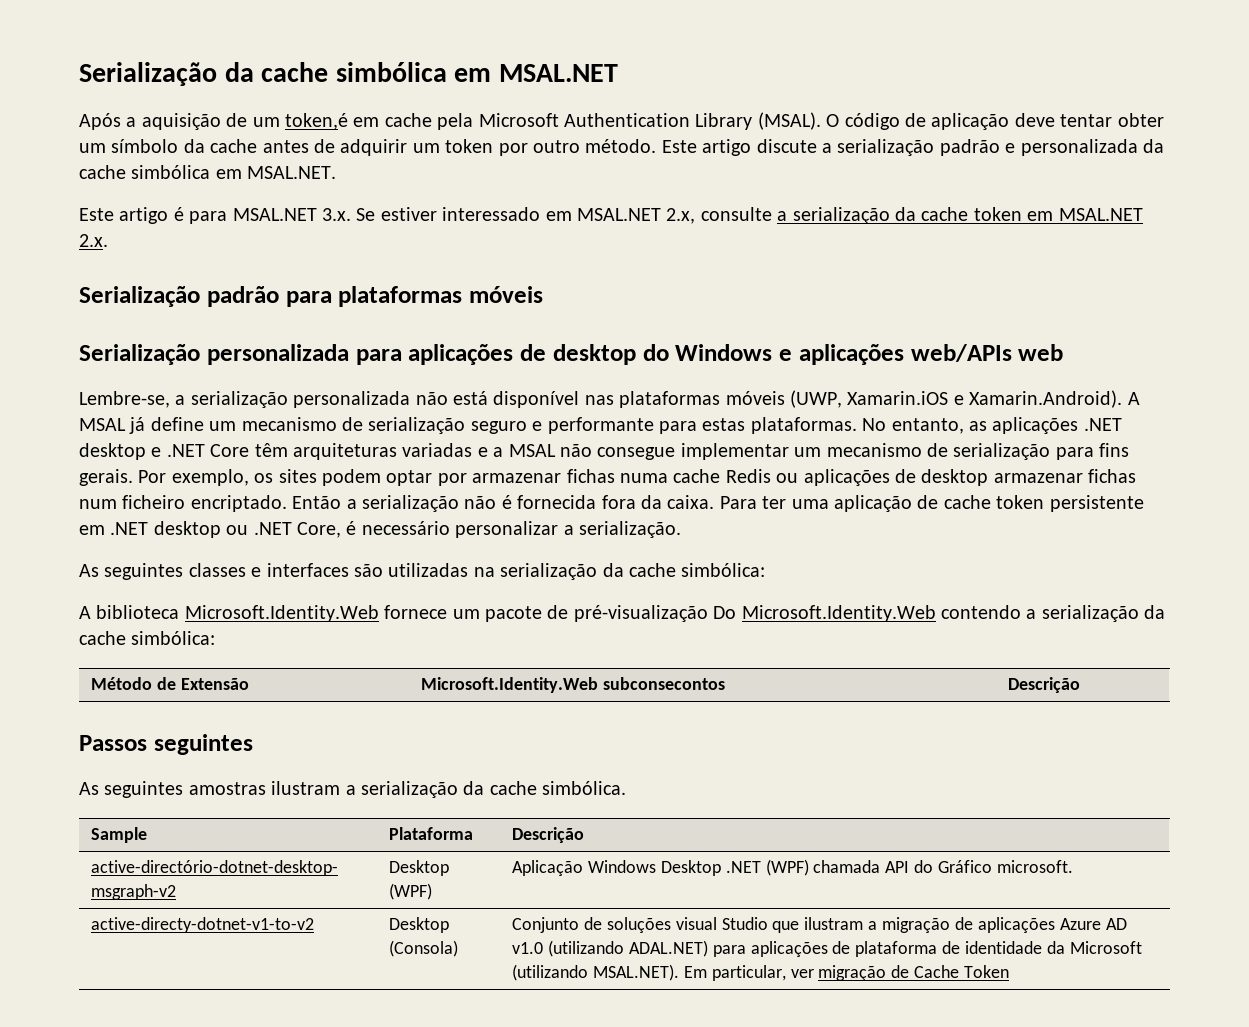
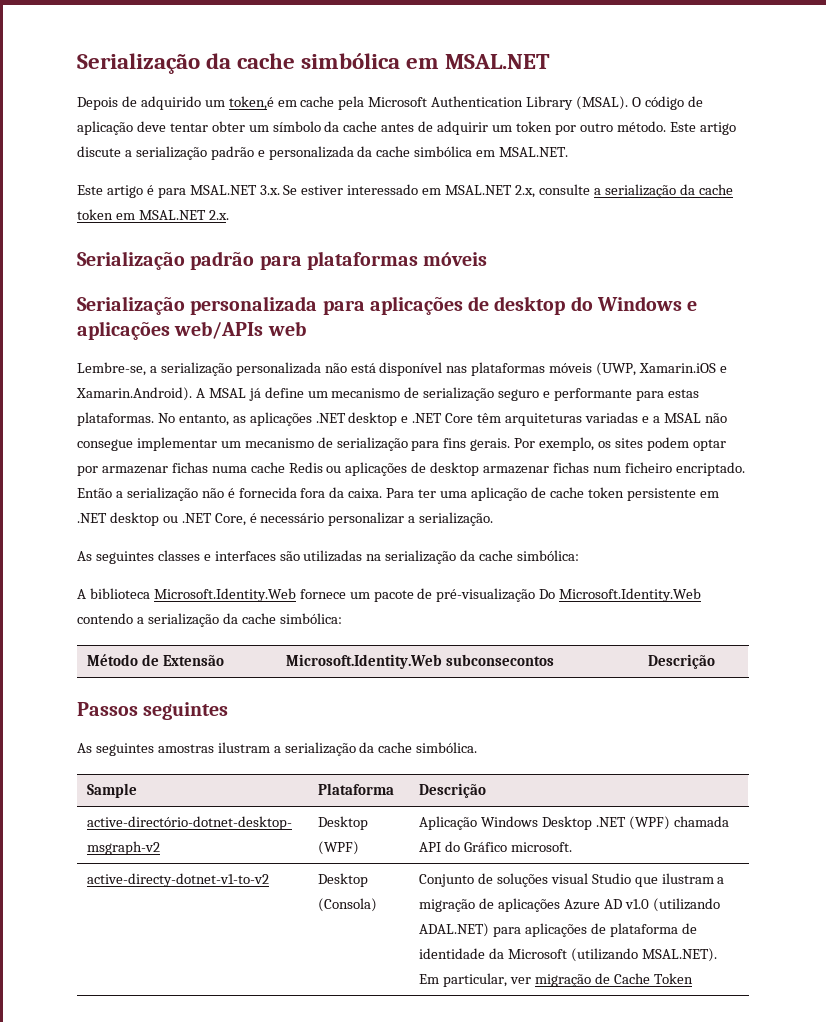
- Após a aquisição de um token,é em cache pela Microsoft Authentication Library (MSAL).
+ Depois de adquirido um token,é em cache pela Microsoft Authentication Library (MSAL).

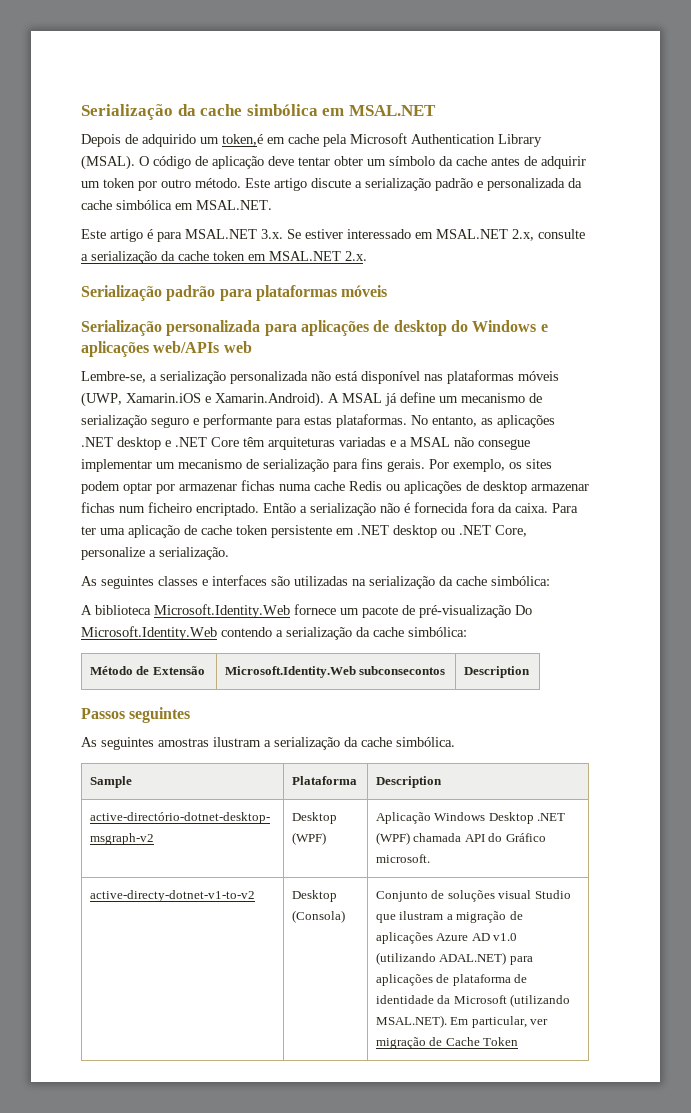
- Para ter uma aplicação de cache token persistente em .NET desktop ou .NET Core, é necessário personalizar a serialização.
+ Para ter uma aplicação de cache token persistente em .NET desktop ou .NET Core, personalize a serialização.
- Método de Extensão | Microsoft.Identity.Web subconsecontos | Descrição
+ Método de Extensão | Microsoft.Identity.Web subconsecontos | Description
- Sample | Plataforma | Descrição
+ Sample | Plataforma | Description

